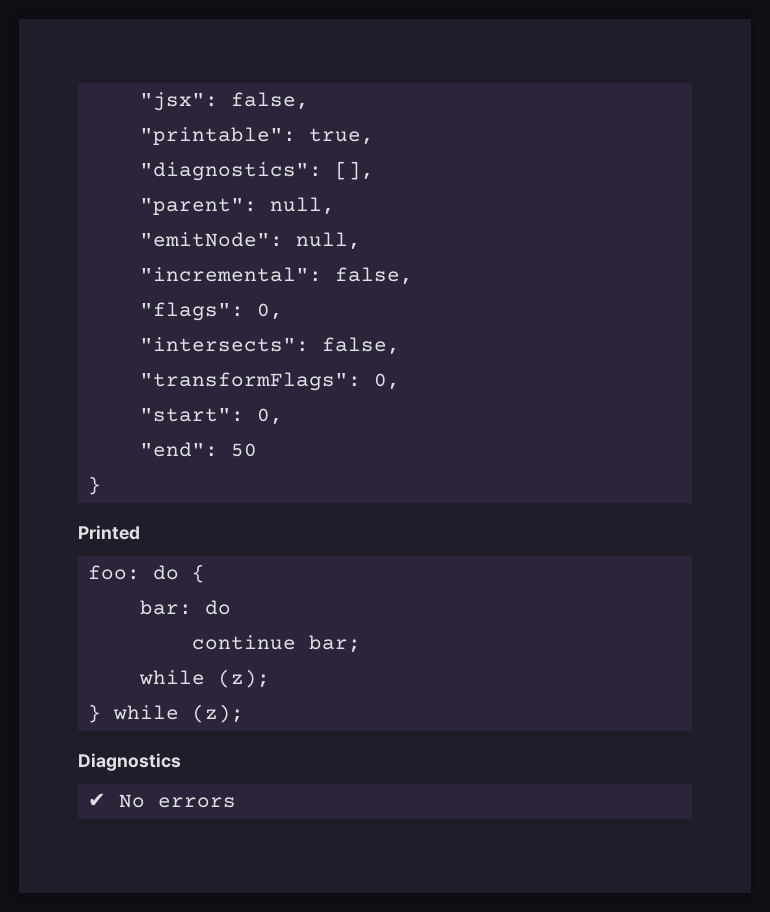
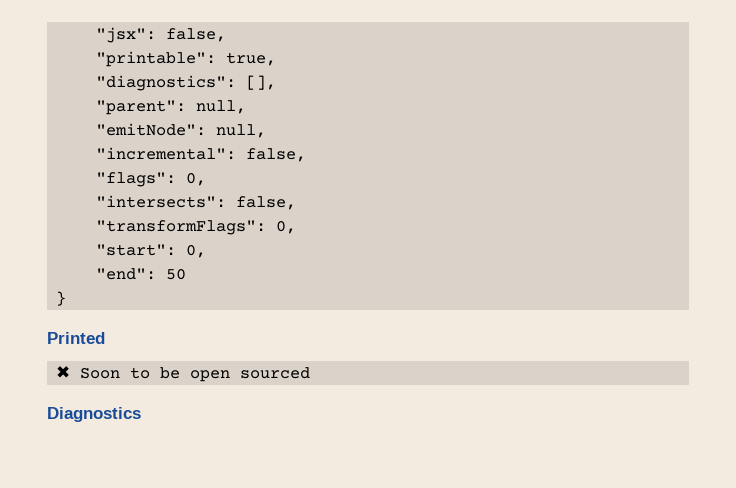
- foo: do {
- bar: do
- continue bar;
- while (z);
- } while (z);
+ ✖ Soon to be open sourced
  Diagnostics
- ✔ No errors

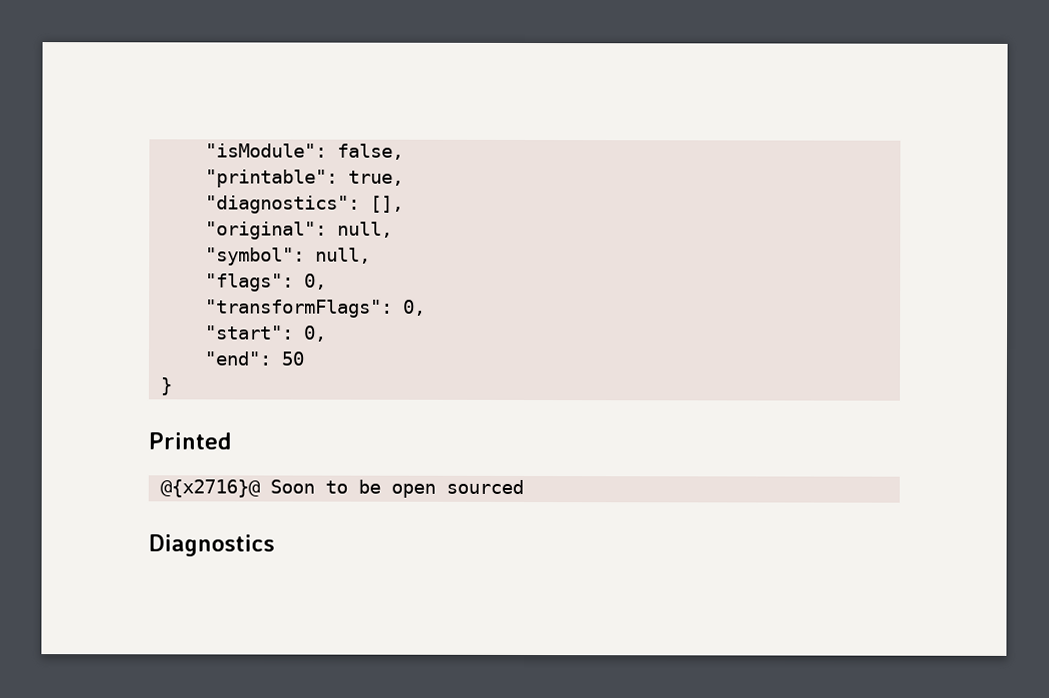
- "jsx": false,
+ "isModule": false,
- "parent": null,
- "emitNode": null,
- "incremental": false,
+ "original": null,
+ "symbol": null,
- "intersects": false,
- ✖ Soon to be open sourced
+ @{x2716}@ Soon to be open sourced

